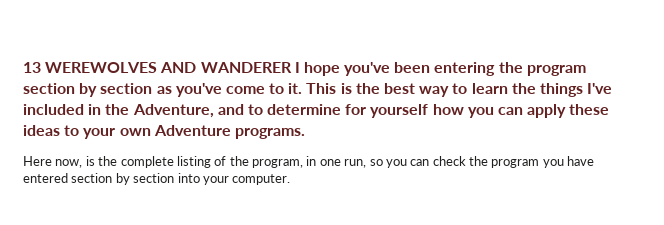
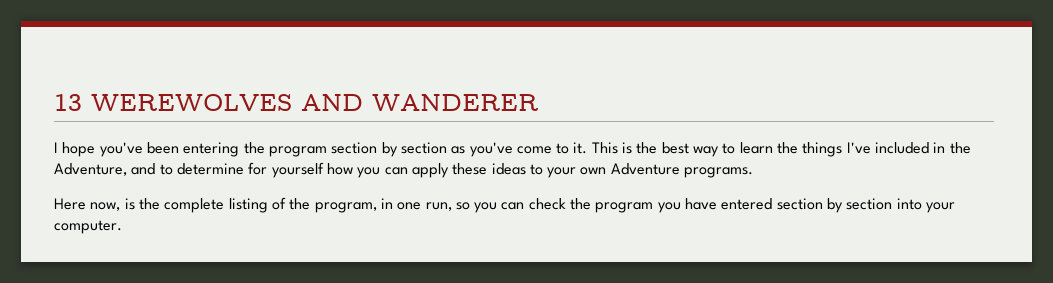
- 13 WEREWOLVES AND WANDERER I hope you've been entering the program section by section as you've come to it.
+ 13 WEREWOLVES AND WANDERER
+ I hope you've been entering the program section by section as you've come to it.

